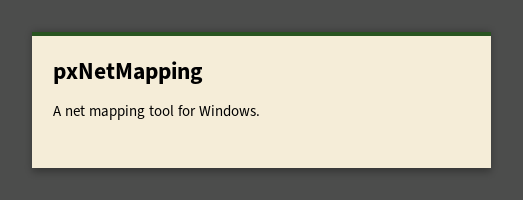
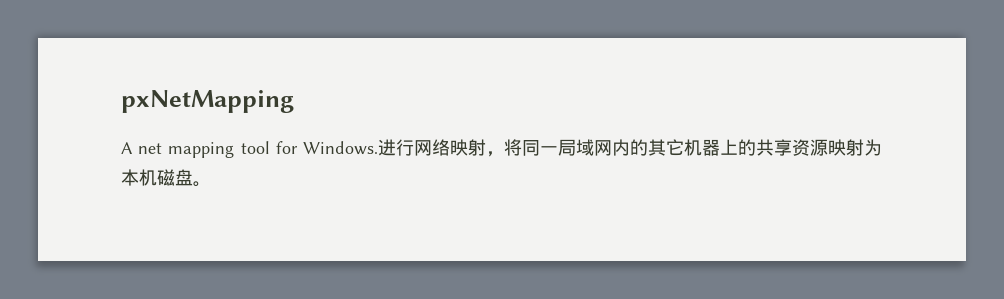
+ 进行网络映射，将同一局域网内的其它机器上的共享资源映射为本机磁盘。

